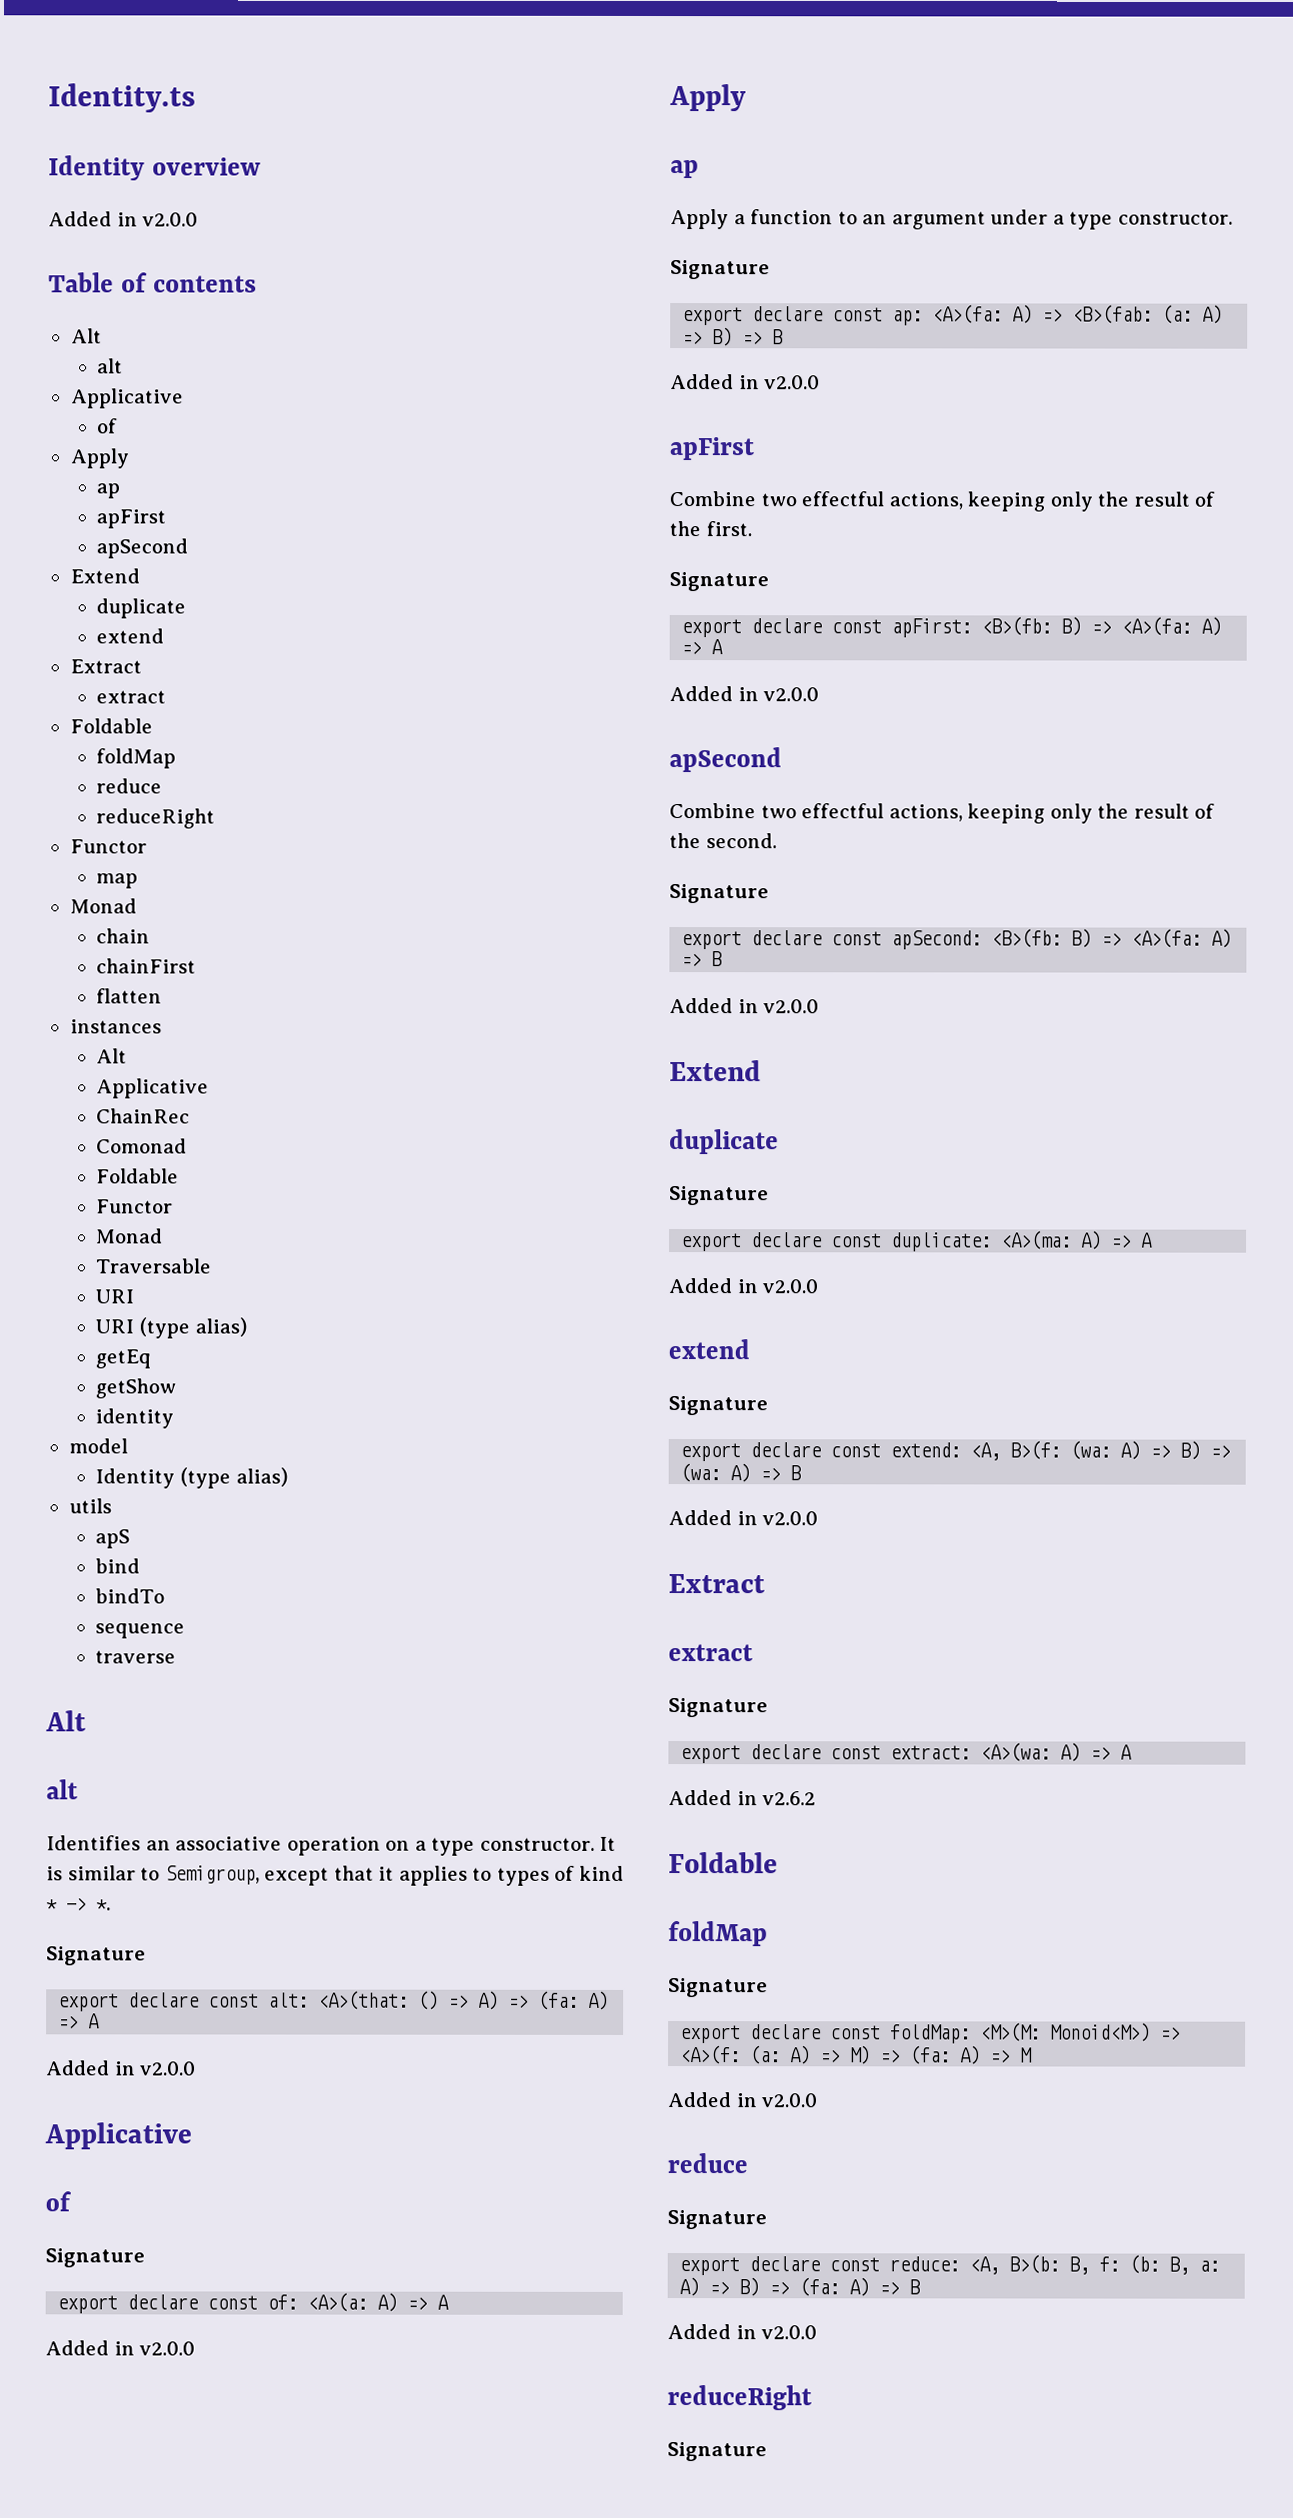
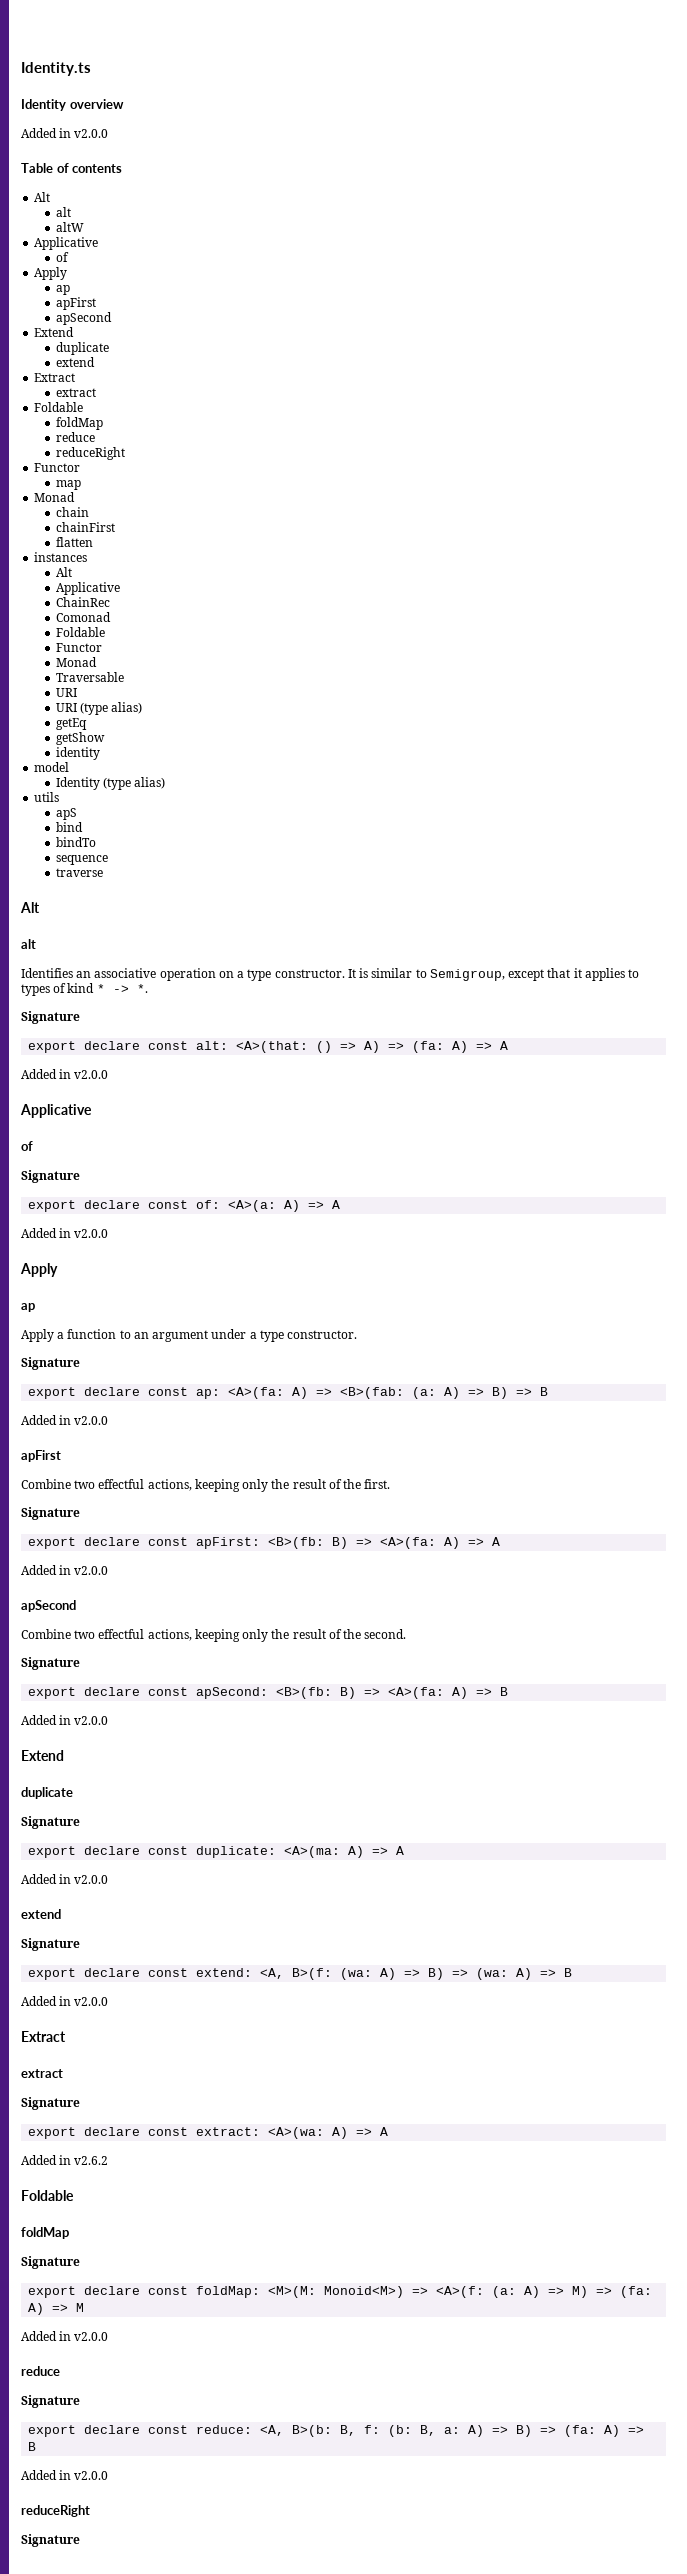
+ altW

